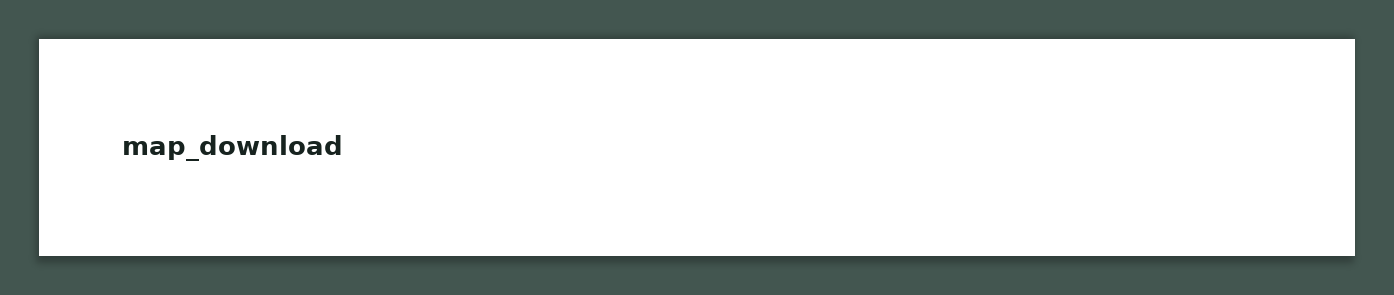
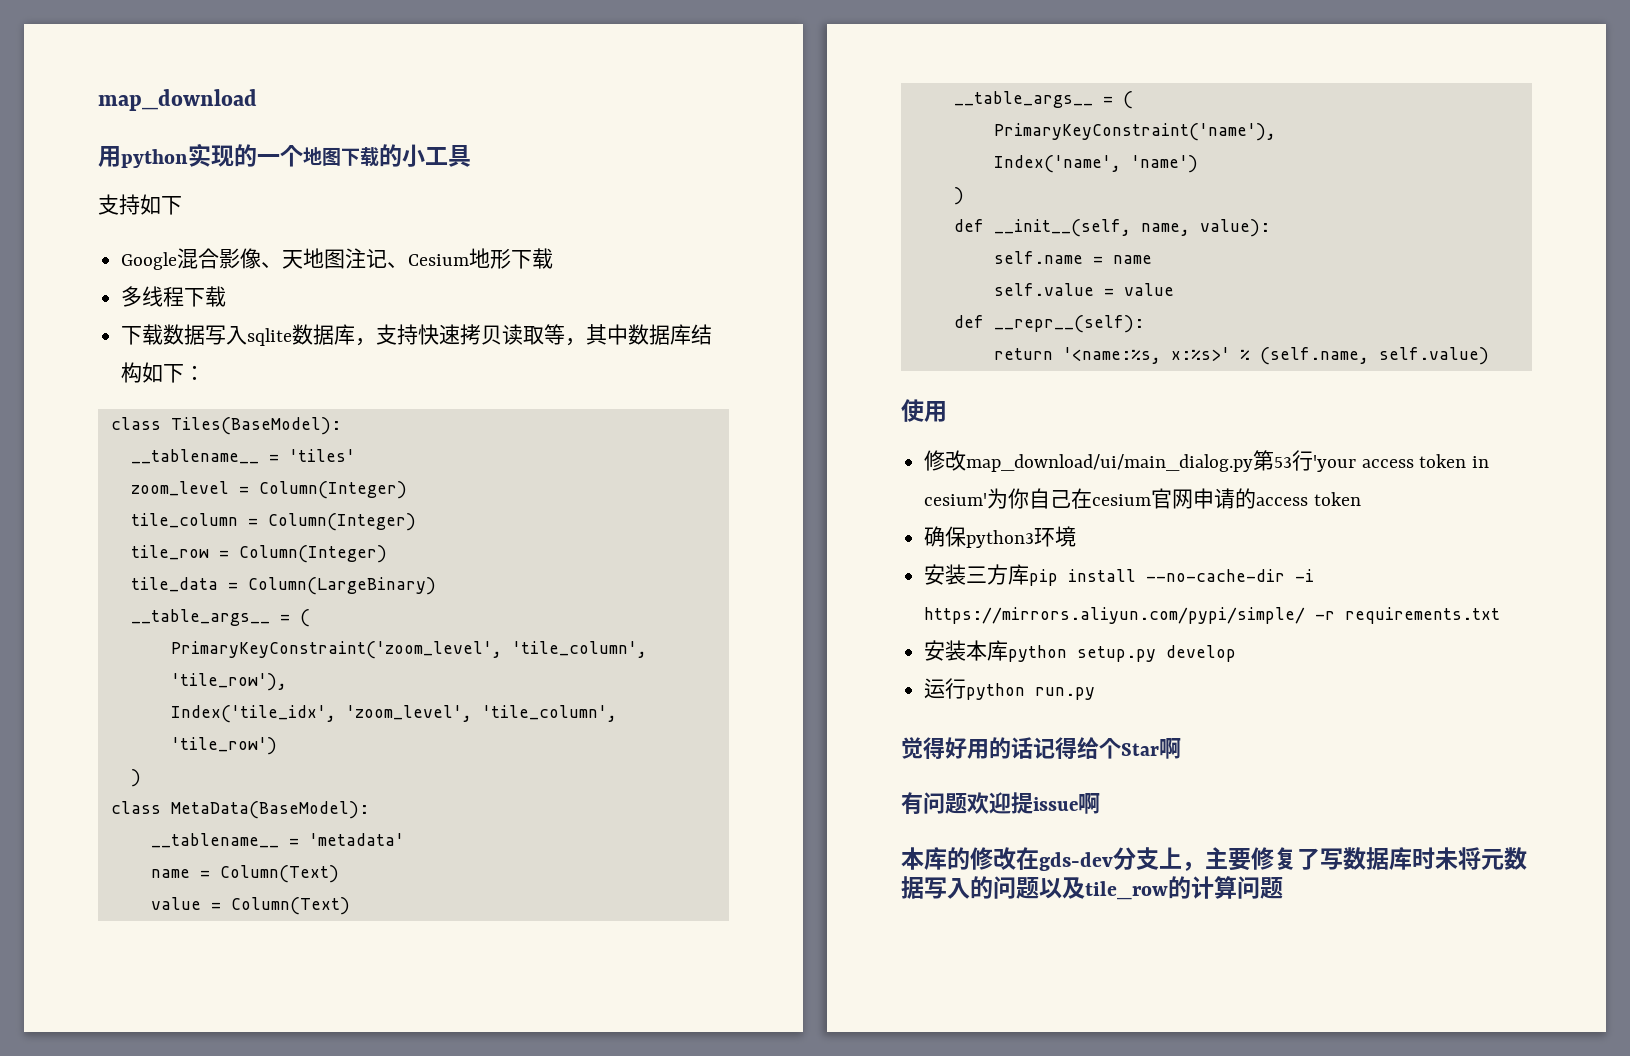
+ 用python实现的一个地图下载的小工具
+ 支持如下
+ Google混合影像、天地图注记、Cesium地形下载
+ 多线程下载
+ 下载数据写入sqlite数据库，支持快速拷贝读取等，其中数据库结构如下：
+ class Tiles(BaseModel):
+ __tablename__ = 'tiles'
+ zoom_level = Column(Integer)
+ tile_column = Column(Integer)
+ tile_row = Column(Integer)
+ tile_data = Column(LargeBinary)
+ __table_args__ = (
+ PrimaryKeyConstraint('zoom_level', 'tile_column', 'tile_row'),
+ Index('tile_idx', 'zoom_level', 'tile_column', 'tile_row')
+ )
+ class MetaData(BaseModel):
+ __tablename__ = 'metadata'
+ name = Column(Text)
+ value = Column(Text)
+ __table_args__ = (
+ PrimaryKeyConstraint('name'),
+ Index('name', 'name')
+ )
+ def __init__(self, name, value):
+ self.name = name
+ self.value = value
+ def __repr__(self):
+ return '<name:%s, x:%s>' % (self.name, self.value)
+ 使用
+ 修改map_download/ui/main_dialog.py第53行'your access token in cesium'为你自己在cesium官网申请的access token
+ 确保python3环境
+ 安装三方库pip install --no-cache-dir -i https://mirrors.aliyun.com/pypi/simple/ -r requirements.txt
+ 安装本库python setup.py develop
+ 运行python run.py
+ 觉得好用的话记得给个Star啊
+ 有问题欢迎提issue啊
+ 本库的修改在gds-dev分支上，主要修复了写数据库时未将元数据写入的问题以及tile_row的计算问题

